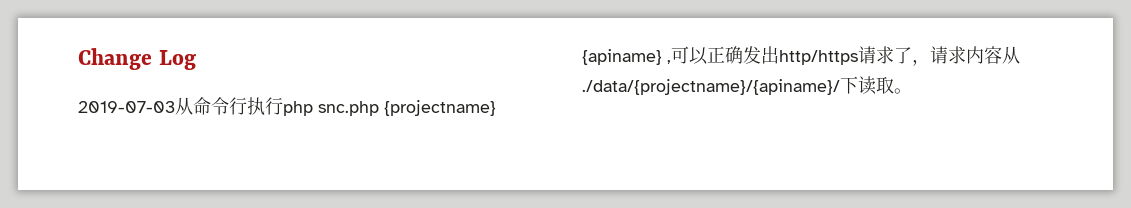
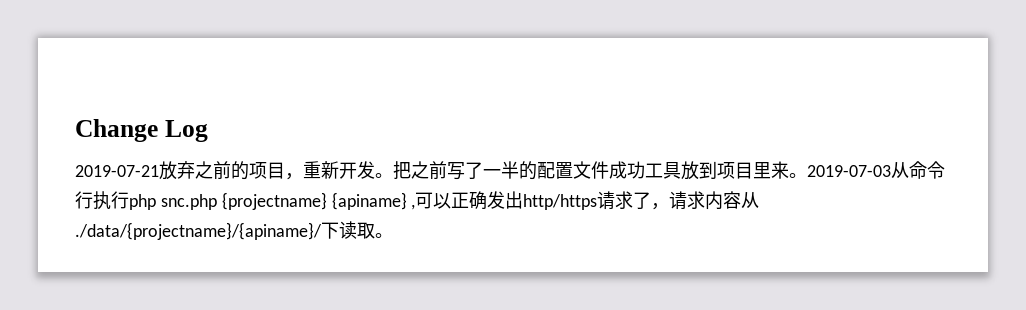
+ 2019-07-21放弃之前的项目，重新开发。把之前写了一半的配置文件成功工具放到项目里来。

